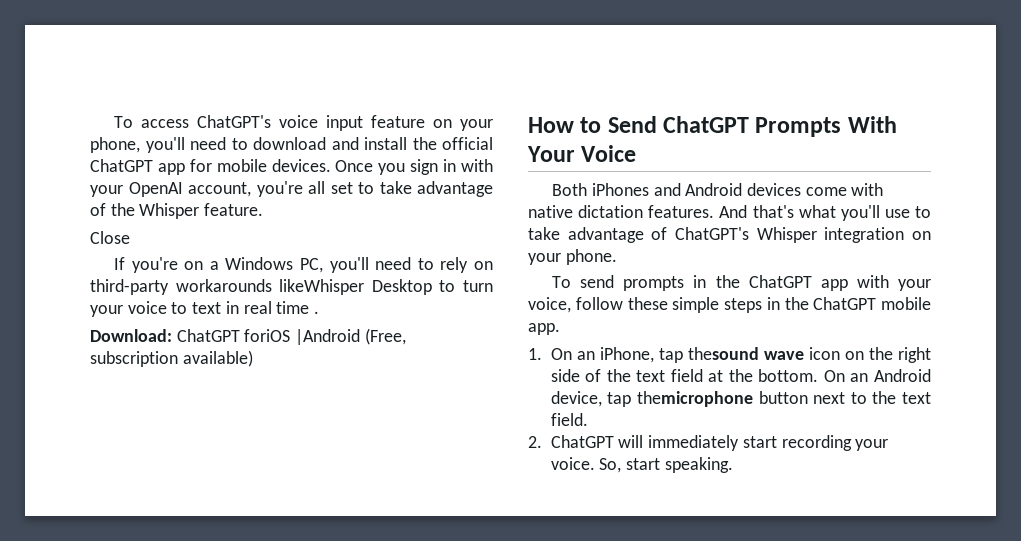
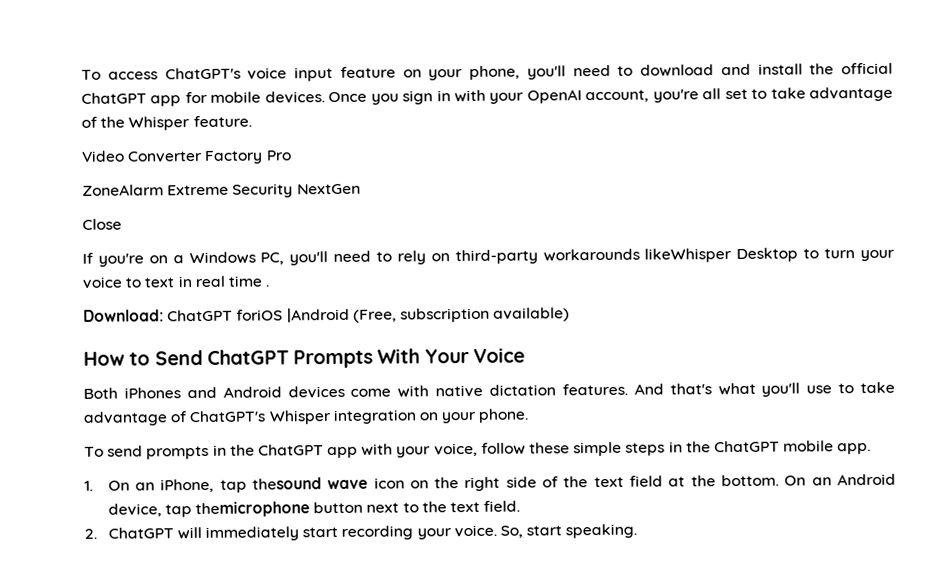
+ Video Converter Factory Pro
+ ZoneAlarm Extreme Security NextGen

